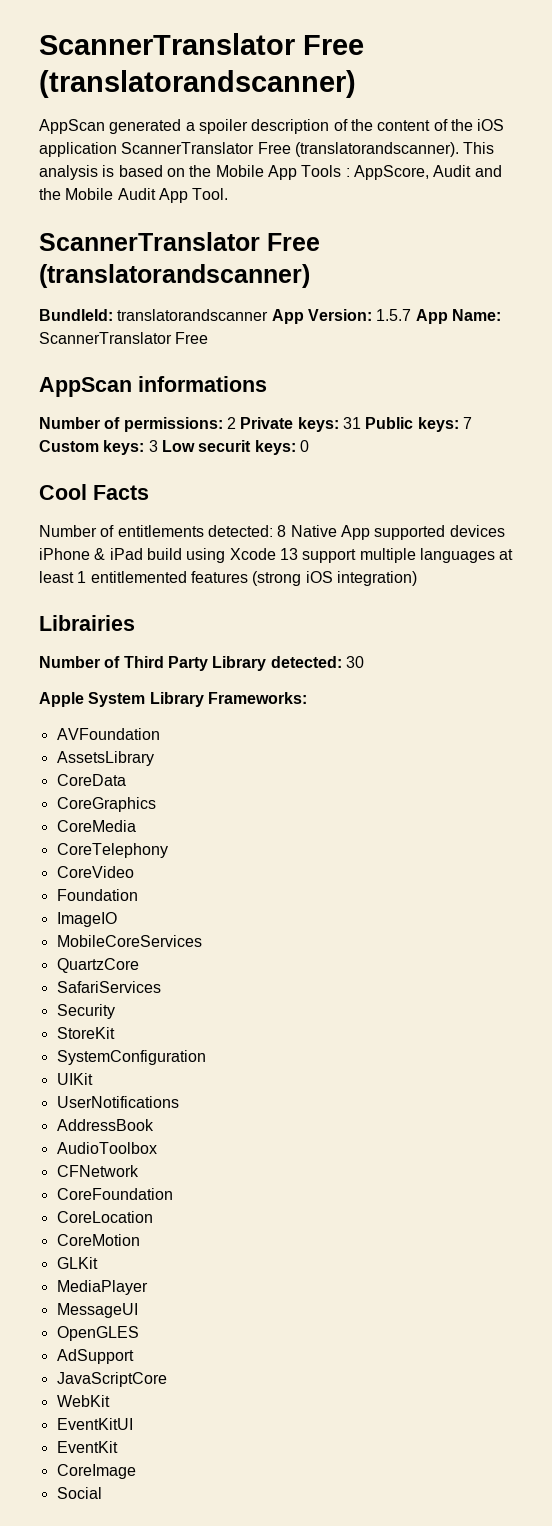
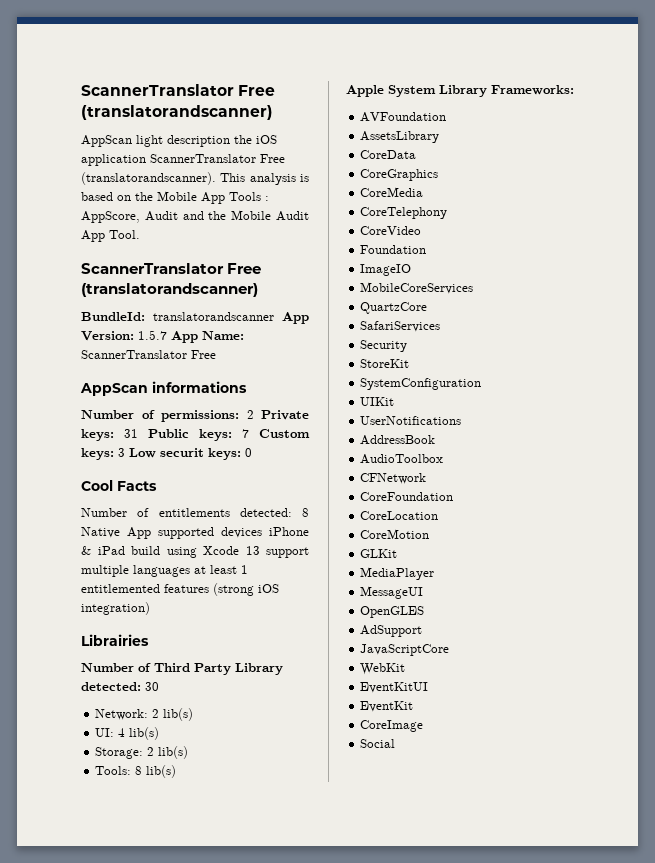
- AppScan generated a spoiler description of the content of the iOS application ScannerTranslator Free (translatorandscanner).
+ AppScan light description the iOS application ScannerTranslator Free (translatorandscanner).
+ Network: 2 lib(s)
+ UI: 4 lib(s)
+ Storage: 2 lib(s)
+ Tools: 8 lib(s)

